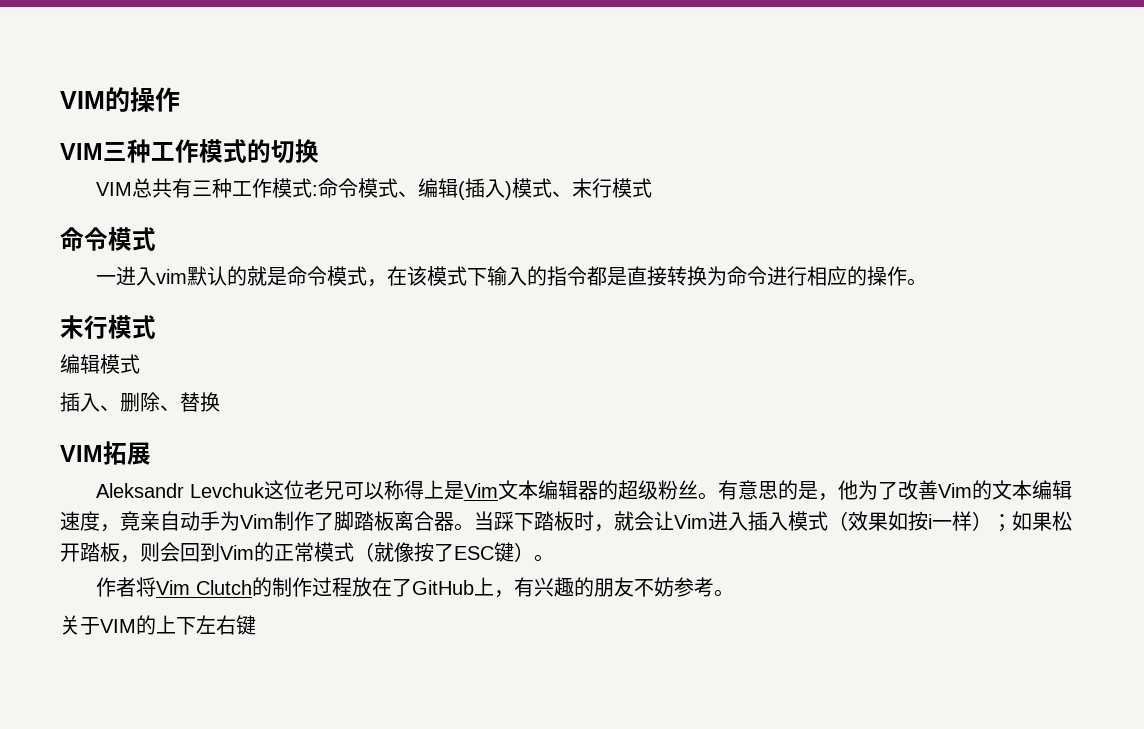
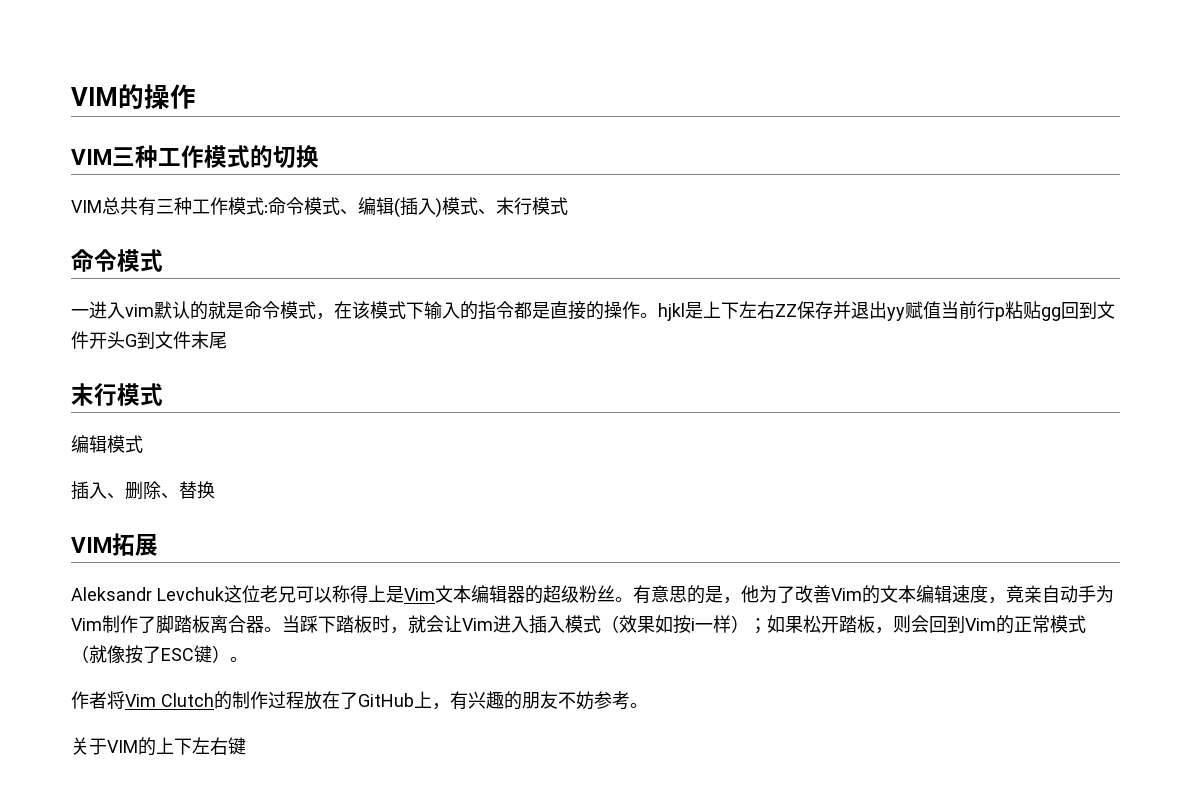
- 一进入vim默认的就是命令模式，在该模式下输入的指令都是直接转换为命令进行相应的操作。
+ 一进入vim默认的就是命令模式，在该模式下输入的指令都是直接的操作。hjkl是上下左右ZZ保存并退出yy赋值当前行p粘贴gg回到文件开头G到文件末尾

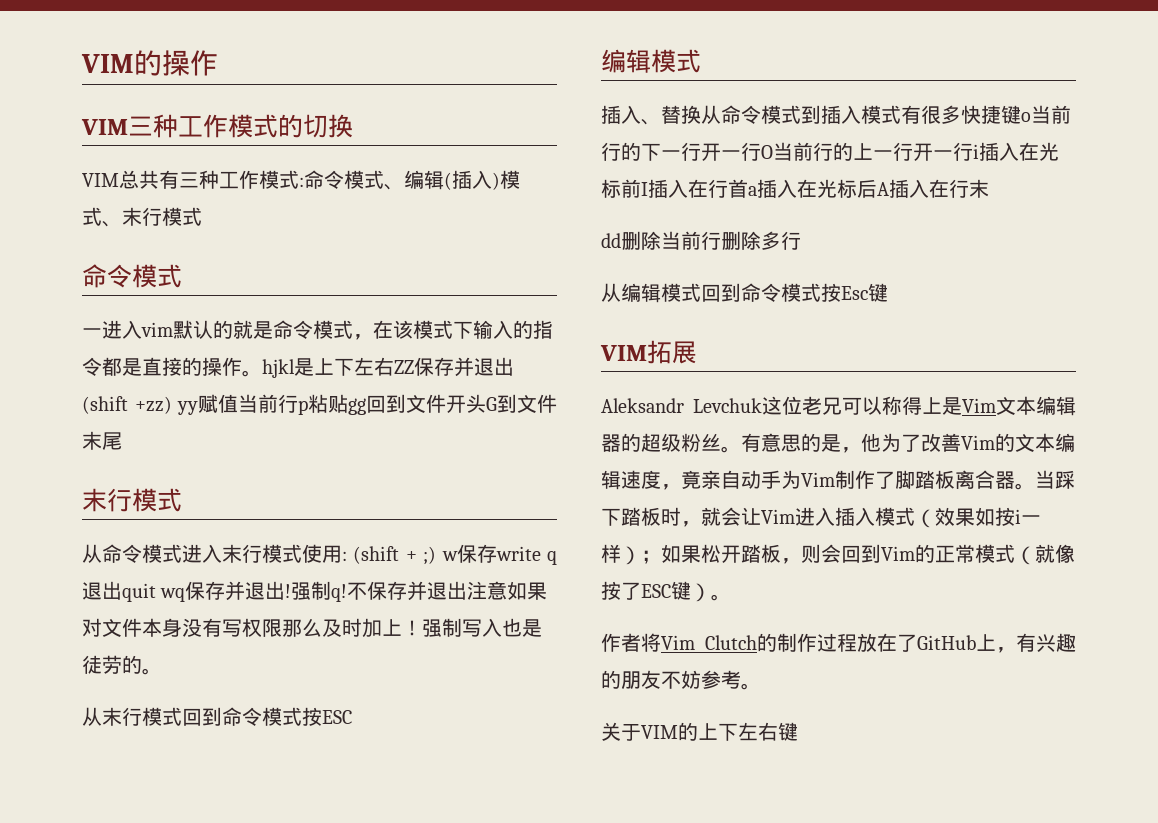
- 一进入vim默认的就是命令模式，在该模式下输入的指令都是直接的操作。hjkl是上下左右ZZ保存并退出yy赋值当前行p粘贴gg回到文件开头G到文件末尾
+ 一进入vim默认的就是命令模式，在该模式下输入的指令都是直接的操作。hjkl是上下左右ZZ保存并退出(shift +zz) yy赋值当前行p粘贴gg回到文件开头G到文件末尾
+ 从命令模式进入末行模式使用: (shift + ;) w保存write q退出quit wq保存并退出!强制q!不保存并退出注意如果对文件本身没有写权限那么及时加上！强制写入也是徒劳的。
+ 从末行模式回到命令模式按ESC
  编辑模式
- 插入、删除、替换
+ 插入、替换从命令模式到插入模式有很多快捷键o当前行的下一行开一行O当前行的上一行开一行i插入在光标前I插入在行首a插入在光标后A插入在行末
+ dd删除当前行删除多行
+ 从编辑模式回到命令模式按Esc键

